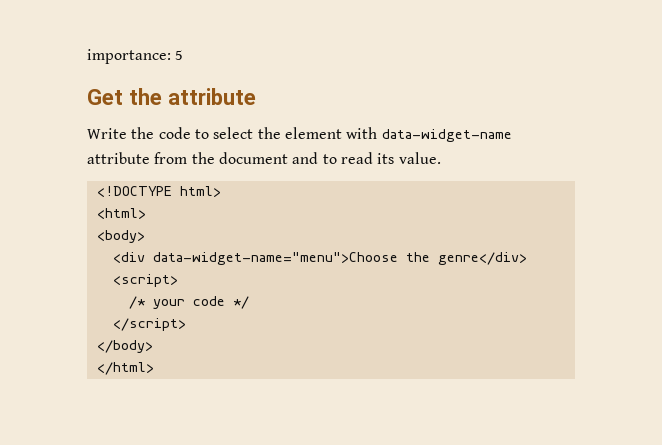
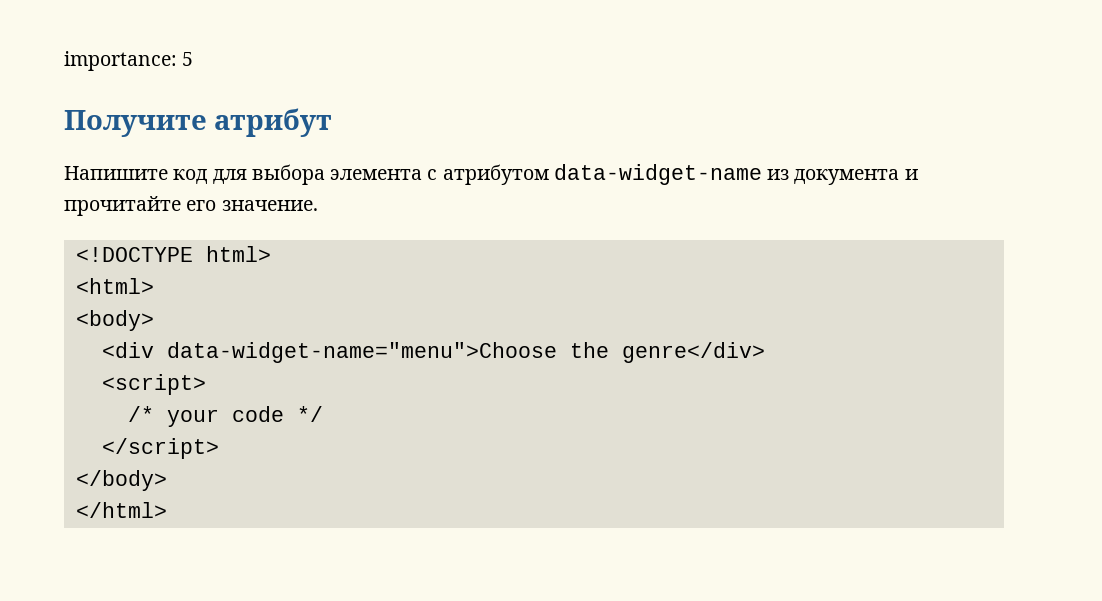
- Get the attribute
- Write the code to select the element with data-widget-name attribute from the document and to read its value.
+ Получите атрибут
+ Напишите код для выбора элемента с атрибутом data-widget-name из документа и прочитайте его значение.

